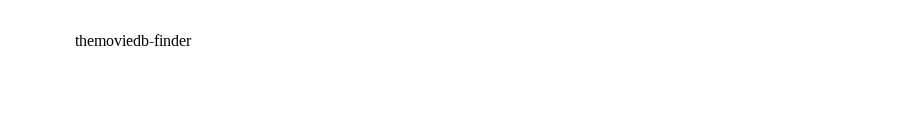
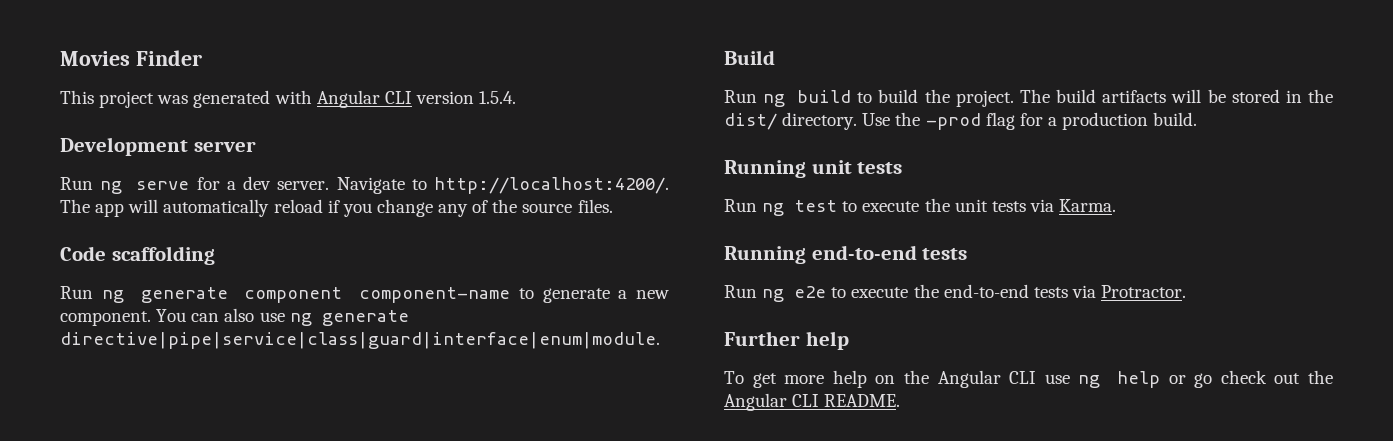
- themoviedb-finder
+ Movies Finder
+ This project was generated with Angular CLI version 1.5.4.
+ Development server
+ Run ng serve for a dev server. Navigate to http://localhost:4200/. The app will automatically reload if you change any of the source files.
+ Code scaffolding
+ Run ng generate component component-name to generate a new component. You can also use ng generate directive|pipe|service|class|guard|interface|enum|module.
+ Build
+ Run ng build to build the project. The build artifacts will be stored in the dist/ directory. Use the -prod flag for a production build.
+ Running unit tests
+ Run ng test to execute the unit tests via Karma.
+ Running end-to-end tests
+ Run ng e2e to execute the end-to-end tests via Protractor.
+ Further help
+ To get more help on the Angular CLI use ng help or go check out the Angular CLI README.

